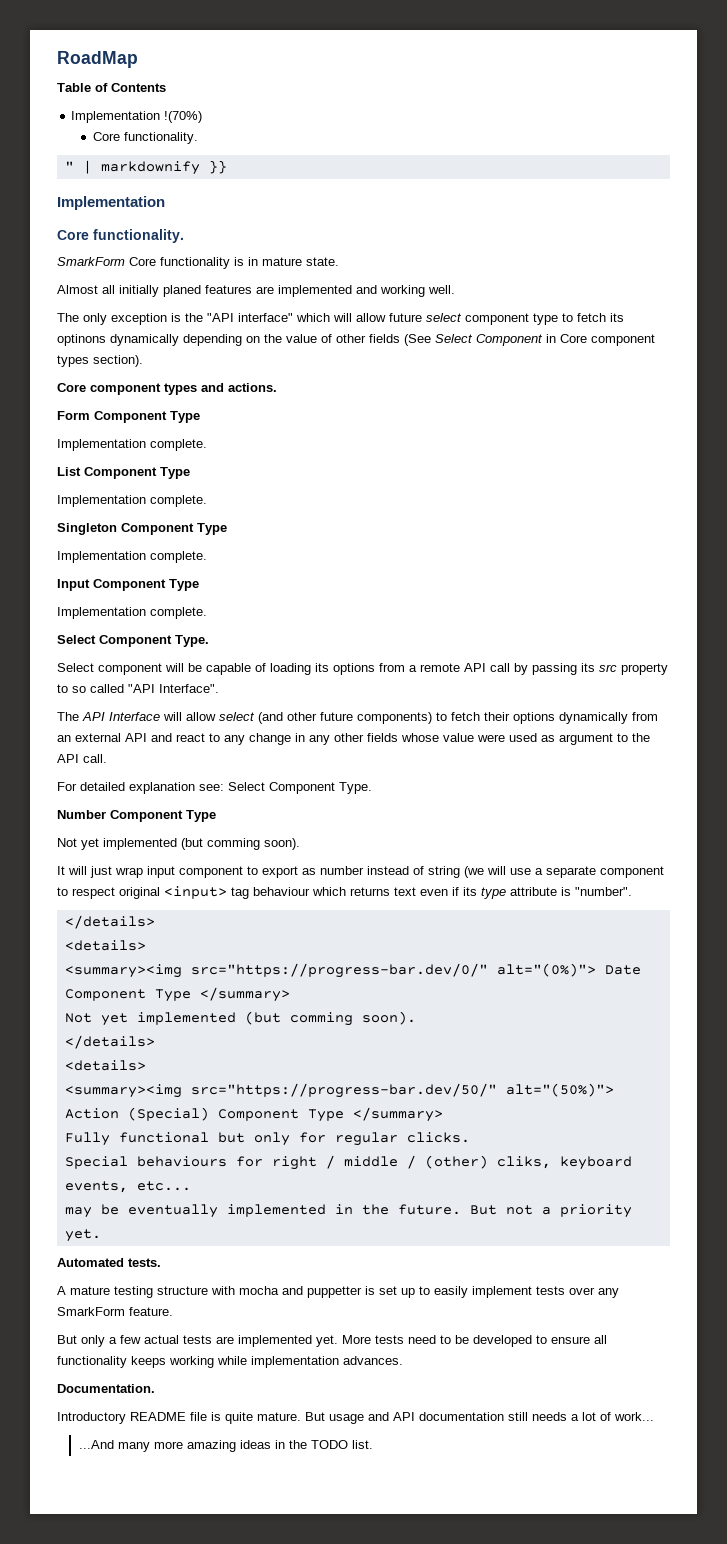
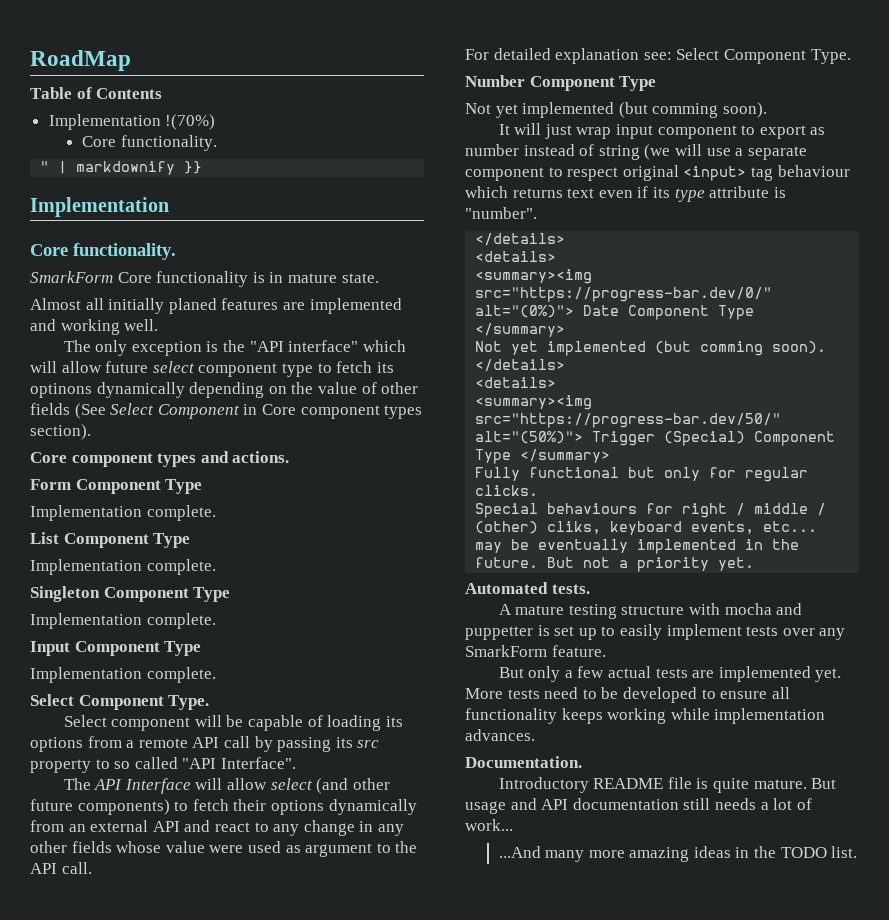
- <summary><img src="https://progress-bar.dev/50/" alt="(50%)"> Action (Special) Component Type </summary>
+ <summary><img src="https://progress-bar.dev/50/" alt="(50%)"> Trigger (Special) Component Type </summary>

